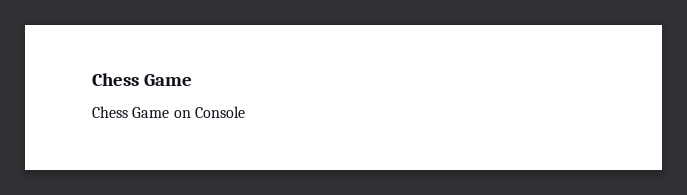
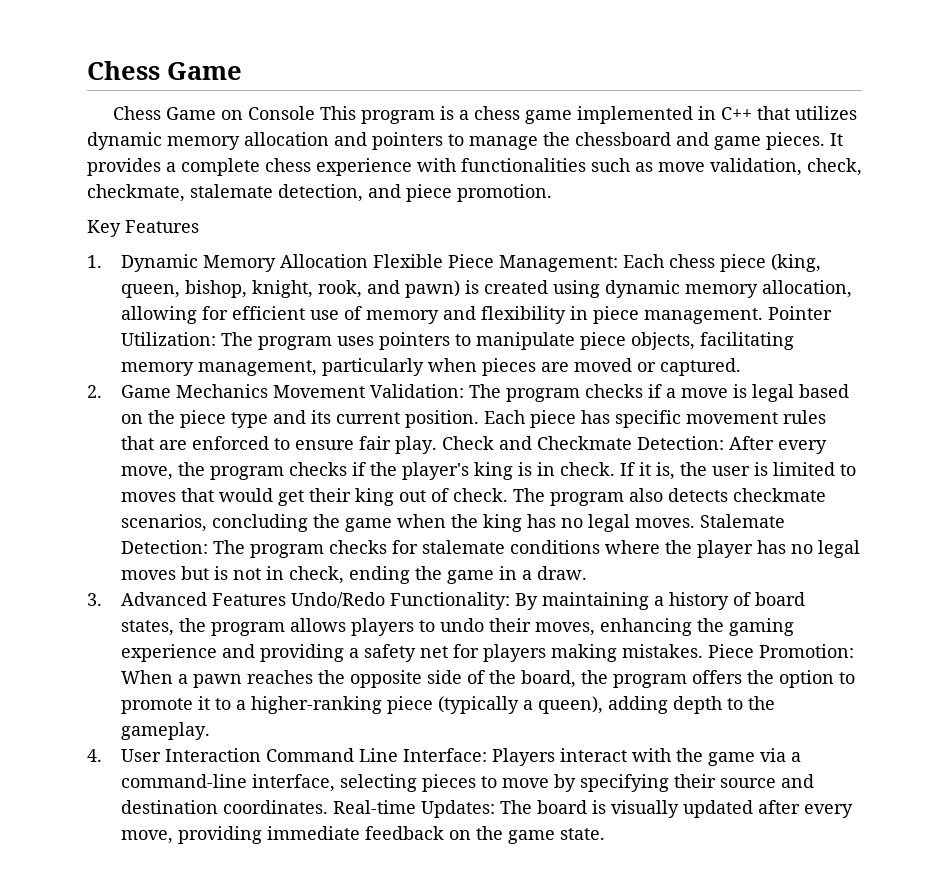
- Chess Game on Console
+ Chess Game on Console This program is a chess game implemented in C++ that utilizes dynamic memory allocation and pointers to manage the chessboard and game pieces. It provides a complete chess experience with functionalities such as move validation, check, checkmate, stalemate detection, and piece promotion.
+ Key Features
+ 1. Dynamic Memory Allocation Flexible Piece Management: Each chess piece (king, queen, bishop, knight, rook, and pawn) is created using dynamic memory allocation, allowing for efficient use of memory and flexibility in piece management. Pointer Utilization: The program uses pointers to manipulate piece objects, facilitating memory management, particularly when pieces are moved or captured.
+ 2. Game Mechanics Movement Validation: The program checks if a move is legal based on the piece type and its current position. Each piece has specific movement rules that are enforced to ensure fair play. Check and Checkmate Detection: After every move, the program checks if the player's king is in check. If it is, the user is limited to moves that would get their king out of check. The program also detects checkmate scenarios, concluding the game when the king has no legal moves. Stalemate Detection: The program checks for stalemate conditions where the player has no legal moves but is not in check, ending the game in a draw.
+ 3. Advanced Features Undo/Redo Functionality: By maintaining a history of board states, the program allows players to undo their moves, enhancing the gaming experience and providing a safety net for players making mistakes. Piece Promotion: When a pawn reaches the opposite side of the board, the program offers the option to promote it to a higher-ranking piece (typically a queen), adding depth to the gameplay.
+ 4. User Interaction Command Line Interface: Players interact with the game via a command-line interface, selecting pieces to move by specifying their source and destination coordinates. Real-time Updates: The board is visually updated after every move, providing immediate feedback on the game state.

